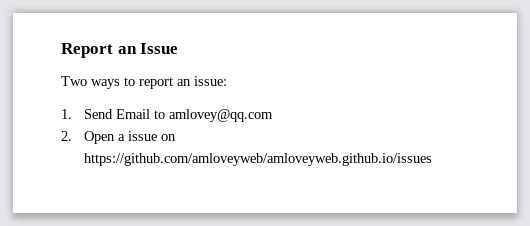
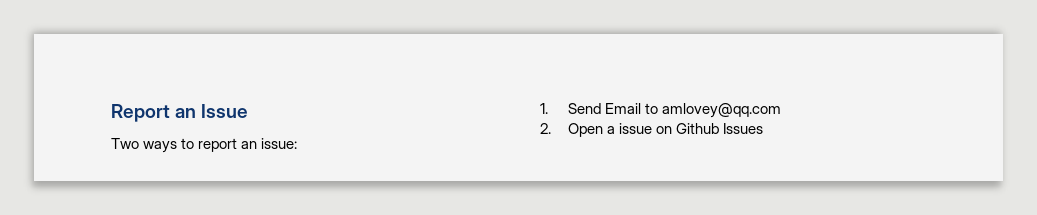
- 2. Open a issue on https://github.com/amloveyweb/amloveyweb.github.io/issues
+ 2. Open a issue on Github Issues

